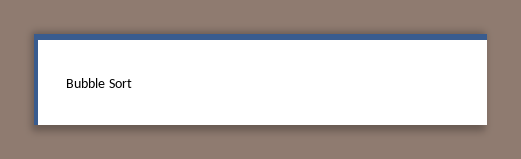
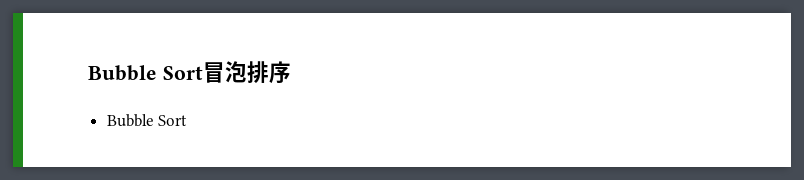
+ Bubble Sort冒泡排序

